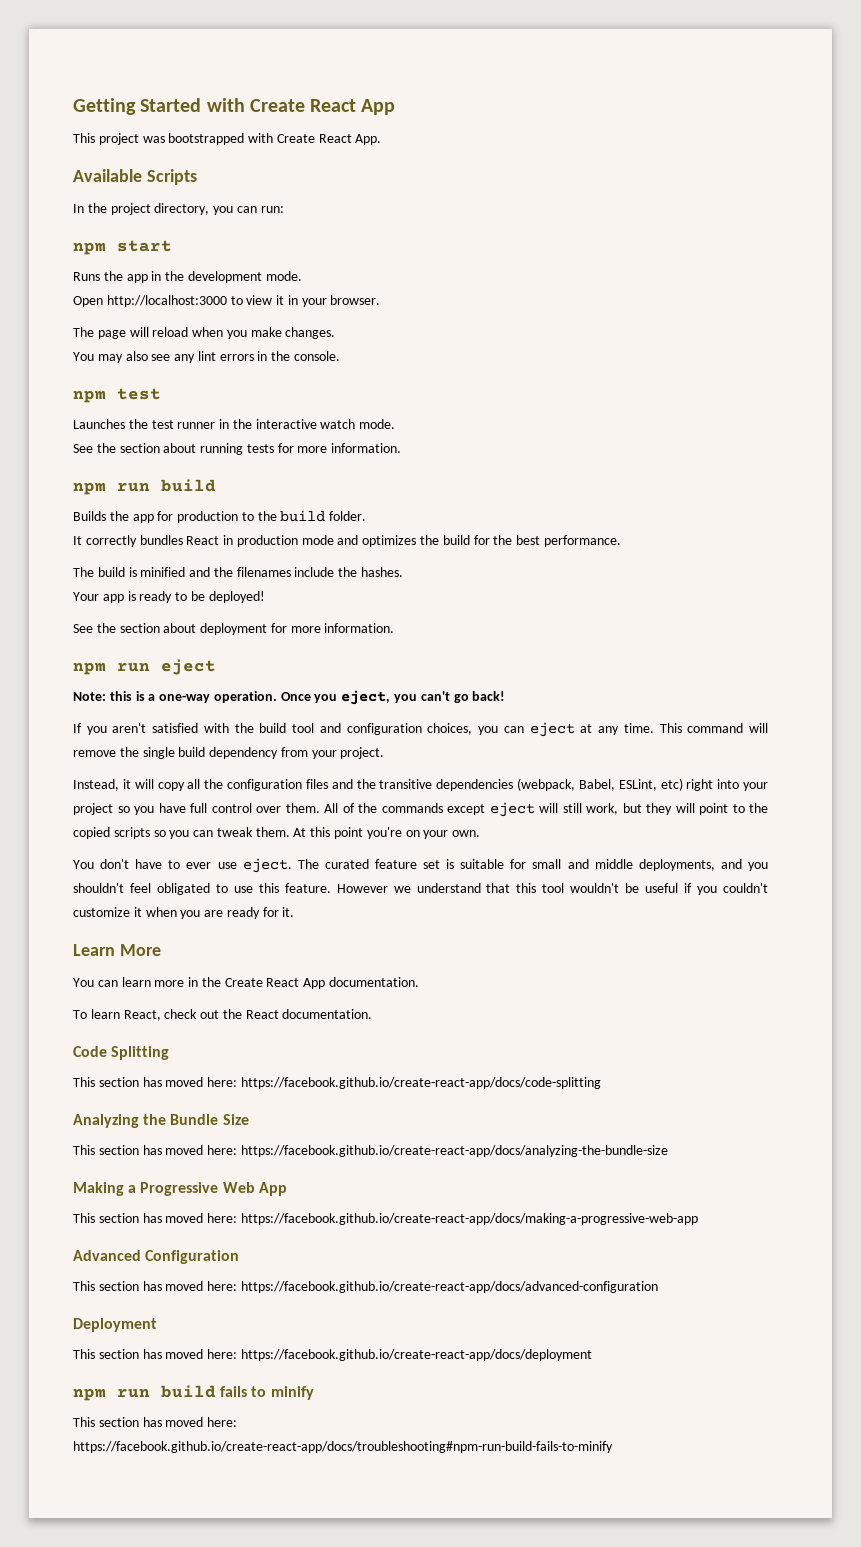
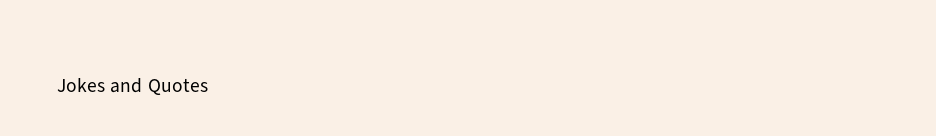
- Getting Started with Create React App
- This project was bootstrapped with Create React App.
- Available Scripts
- In the project directory, you can run:
- npm start
- Runs the app in the development mode.
- Open http://localhost:3000 to view it in your browser.
- The page will reload when you make changes.
- You may also see any lint errors in the console.
- npm test
- Launches the test runner in the interactive watch mode.
- See the section about running tests for more information.
- npm run build
- Builds the app for production to the build folder.
- It correctly bundles React in production mode and optimizes the build for the best performance.
- The build is minified and the filenames include the hashes.
- Your app is ready to be deployed!
- See the section about deployment for more information.
- npm run eject
- Note: this is a one-way operation. Once you eject, you can't go back!
- If you aren't satisfied with the build tool and configuration choices, you can eject at any time. This command will remove the single build dependency from your project.
- Instead, it will copy all the configuration files and the transitive dependencies (webpack, Babel, ESLint, etc) right into your project so you have full control over them. All of the commands except eject will still work, but they will point to the copied scripts so you can tweak them. At this point you're on your own.
- You don't have to ever use eject. The curated feature set is suitable for small and middle deployments, and you shouldn't feel obligated to use this feature. However we understand that this tool wouldn't be useful if you couldn't customize it when you are ready for it.
- Learn More
- You can learn more in the Create React App documentation.
- To learn React, check out the React documentation.
- Code Splitting
- This section has moved here: https://facebook.github.io/create-react-app/docs/code-splitting
- Analyzing the Bundle Size
- This section has moved here: https://facebook.github.io/create-react-app/docs/analyzing-the-bundle-size
- Making a Progressive Web App
- This section has moved here: https://facebook.github.io/create-react-app/docs/making-a-progressive-web-app
- Advanced Configuration
- This section has moved here: https://facebook.github.io/create-react-app/docs/advanced-configuration
- Deployment
- This section has moved here: https://facebook.github.io/create-react-app/docs/deployment
- npm run build fails to minify
- This section has moved here: https://facebook.github.io/create-react-app/docs/troubleshooting#npm-run-build-fails-to-minify
+ Jokes and Quotes

